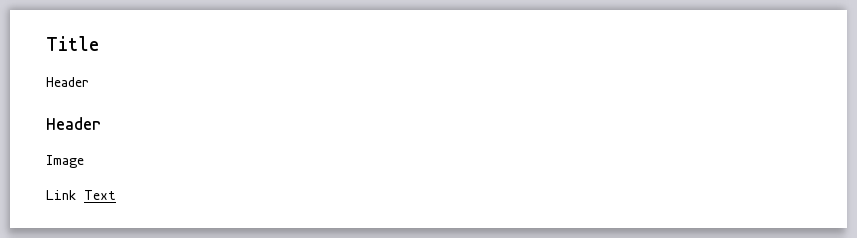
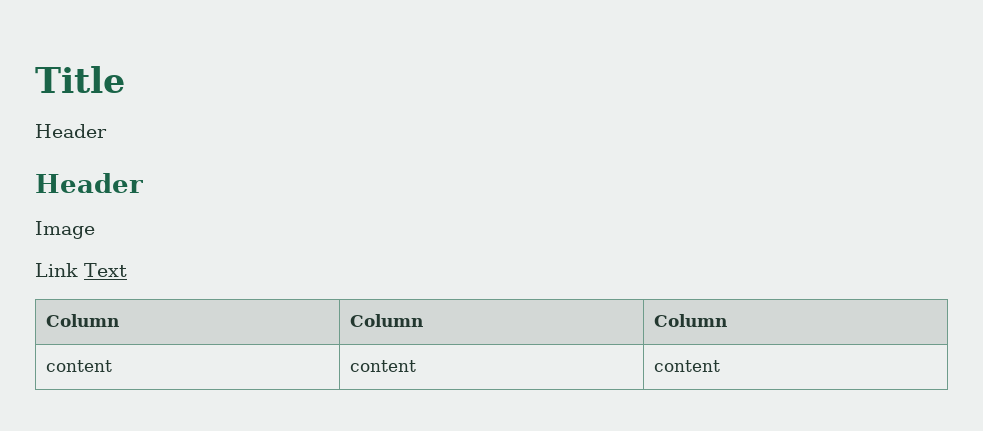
+ Column | Column | Column
+ content | content | content

